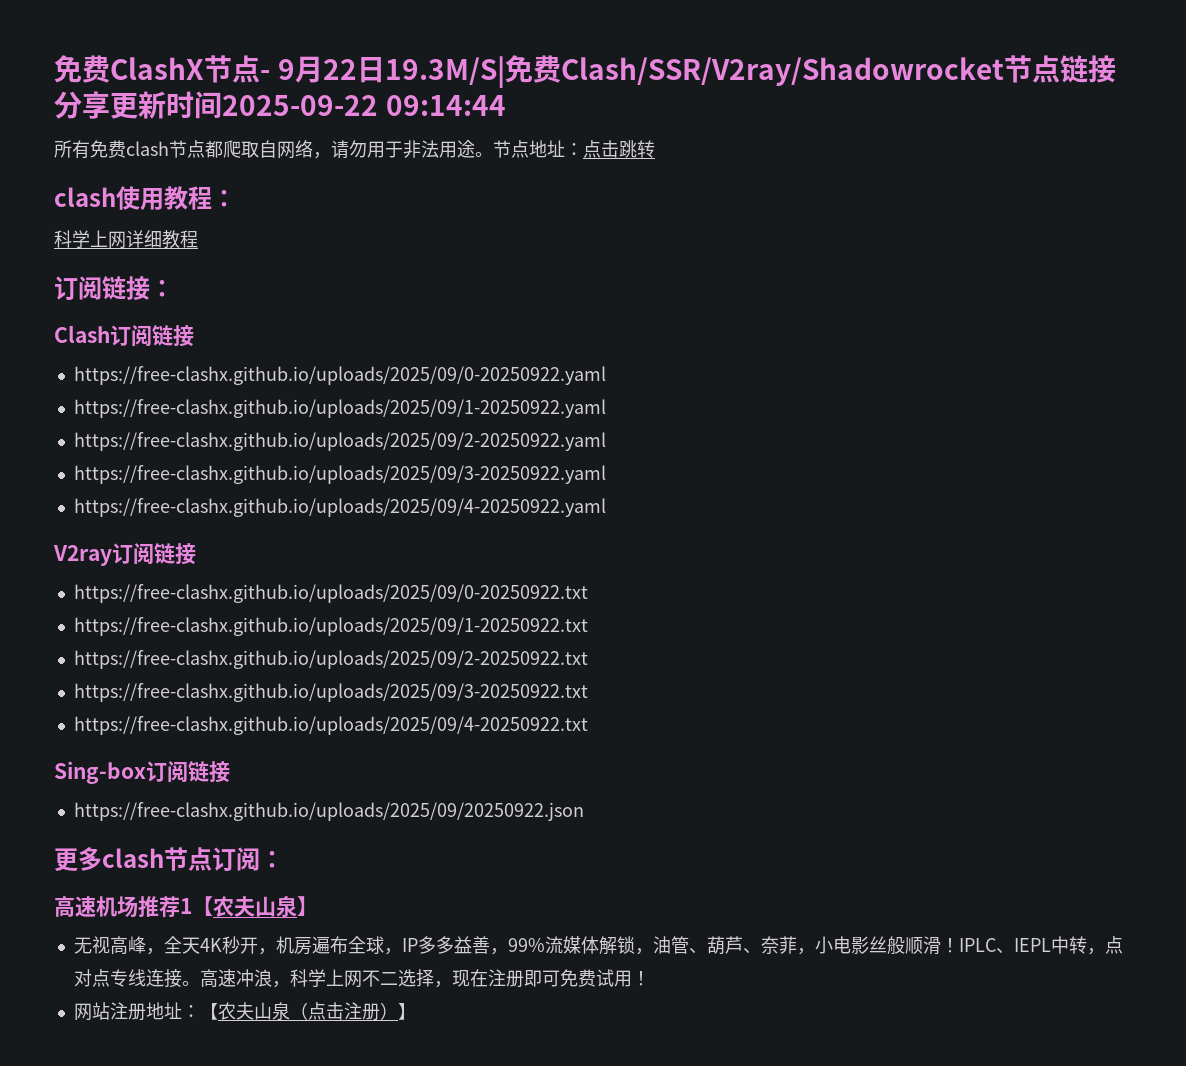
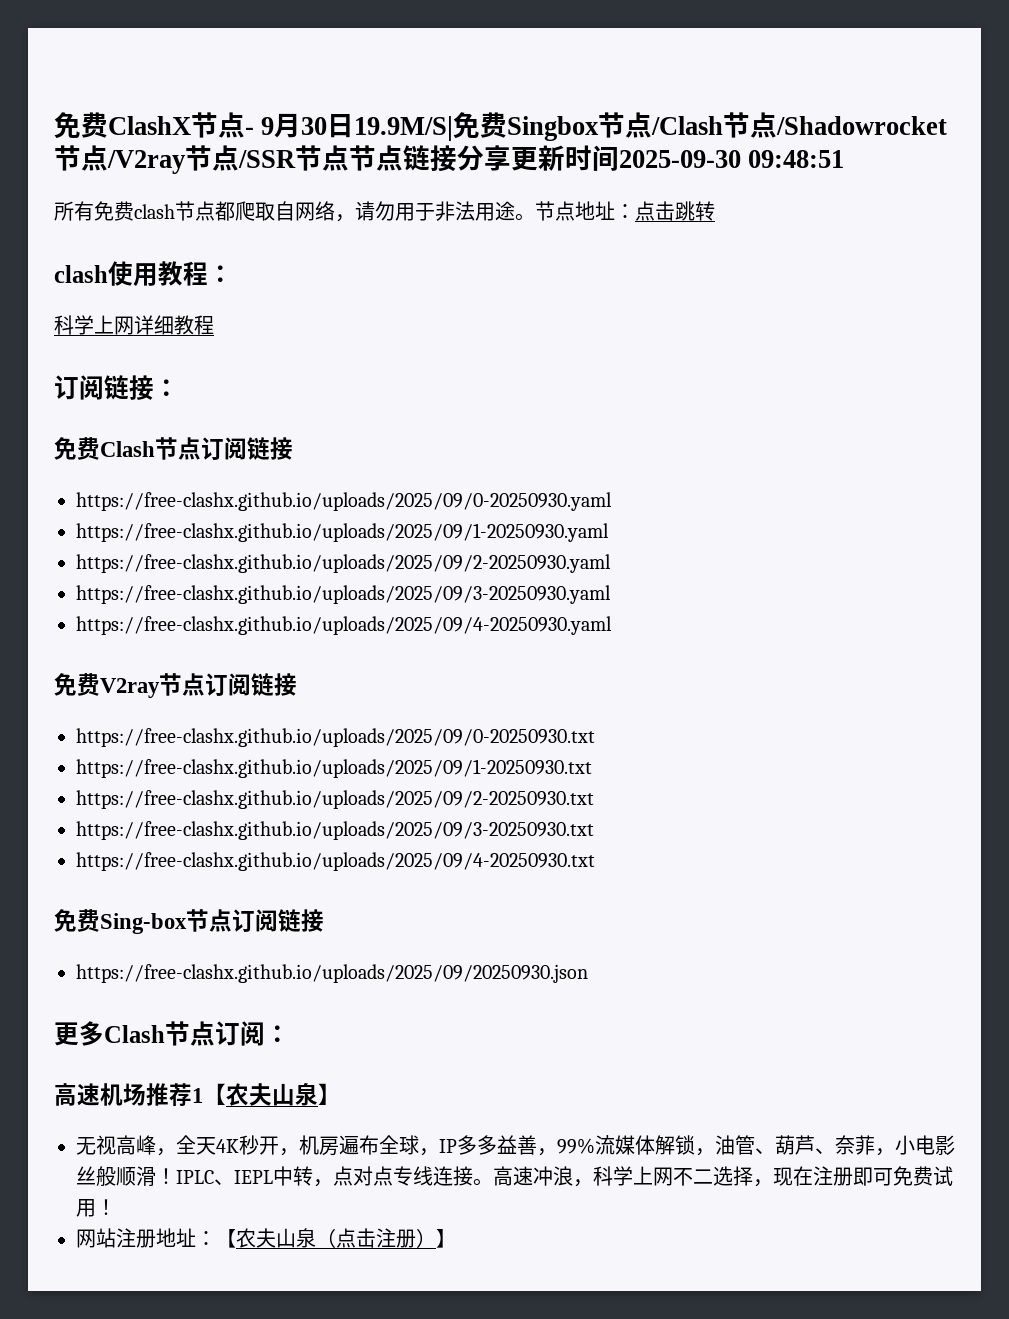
- 免费ClashX节点- 9月22日19.3M/S|免费Clash/SSR/V2ray/Shadowrocket节点链接分享更新时间2025-09-22 09:14:44
+ 免费ClashX节点- 9月30日19.9M/S|免费Singbox节点/Clash节点/Shadowrocket节点/V2ray节点/SSR节点节点链接分享更新时间2025-09-30 09:48:51
- Clash订阅链接
- https://free-clashx.github.io/uploads/2025/09/0-20250922.yaml
- https://free-clashx.github.io/uploads/2025/09/1-20250922.yaml
- https://free-clashx.github.io/uploads/2025/09/2-20250922.yaml
- https://free-clashx.github.io/uploads/2025/09/3-20250922.yaml
- https://free-clashx.github.io/uploads/2025/09/4-20250922.yaml
- V2ray订阅链接
- https://free-clashx.github.io/uploads/2025/09/0-20250922.txt
- https://free-clashx.github.io/uploads/2025/09/1-20250922.txt
- https://free-clashx.github.io/uploads/2025/09/2-20250922.txt
- https://free-clashx.github.io/uploads/2025/09/3-20250922.txt
- https://free-clashx.github.io/uploads/2025/09/4-20250922.txt
- Sing-box订阅链接
- https://free-clashx.github.io/uploads/2025/09/20250922.json
+ 免费Clash节点订阅链接
+ https://free-clashx.github.io/uploads/2025/09/0-20250930.yaml
+ https://free-clashx.github.io/uploads/2025/09/1-20250930.yaml
+ https://free-clashx.github.io/uploads/2025/09/2-20250930.yaml
+ https://free-clashx.github.io/uploads/2025/09/3-20250930.yaml
+ https://free-clashx.github.io/uploads/2025/09/4-20250930.yaml
+ 免费V2ray节点订阅链接
+ https://free-clashx.github.io/uploads/2025/09/0-20250930.txt
+ https://free-clashx.github.io/uploads/2025/09/1-20250930.txt
+ https://free-clashx.github.io/uploads/2025/09/2-20250930.txt
+ https://free-clashx.github.io/uploads/2025/09/3-20250930.txt
+ https://free-clashx.github.io/uploads/2025/09/4-20250930.txt
+ 免费Sing-box节点订阅链接
+ https://free-clashx.github.io/uploads/2025/09/20250930.json
- 更多clash节点订阅：
+ 更多Clash节点订阅：

